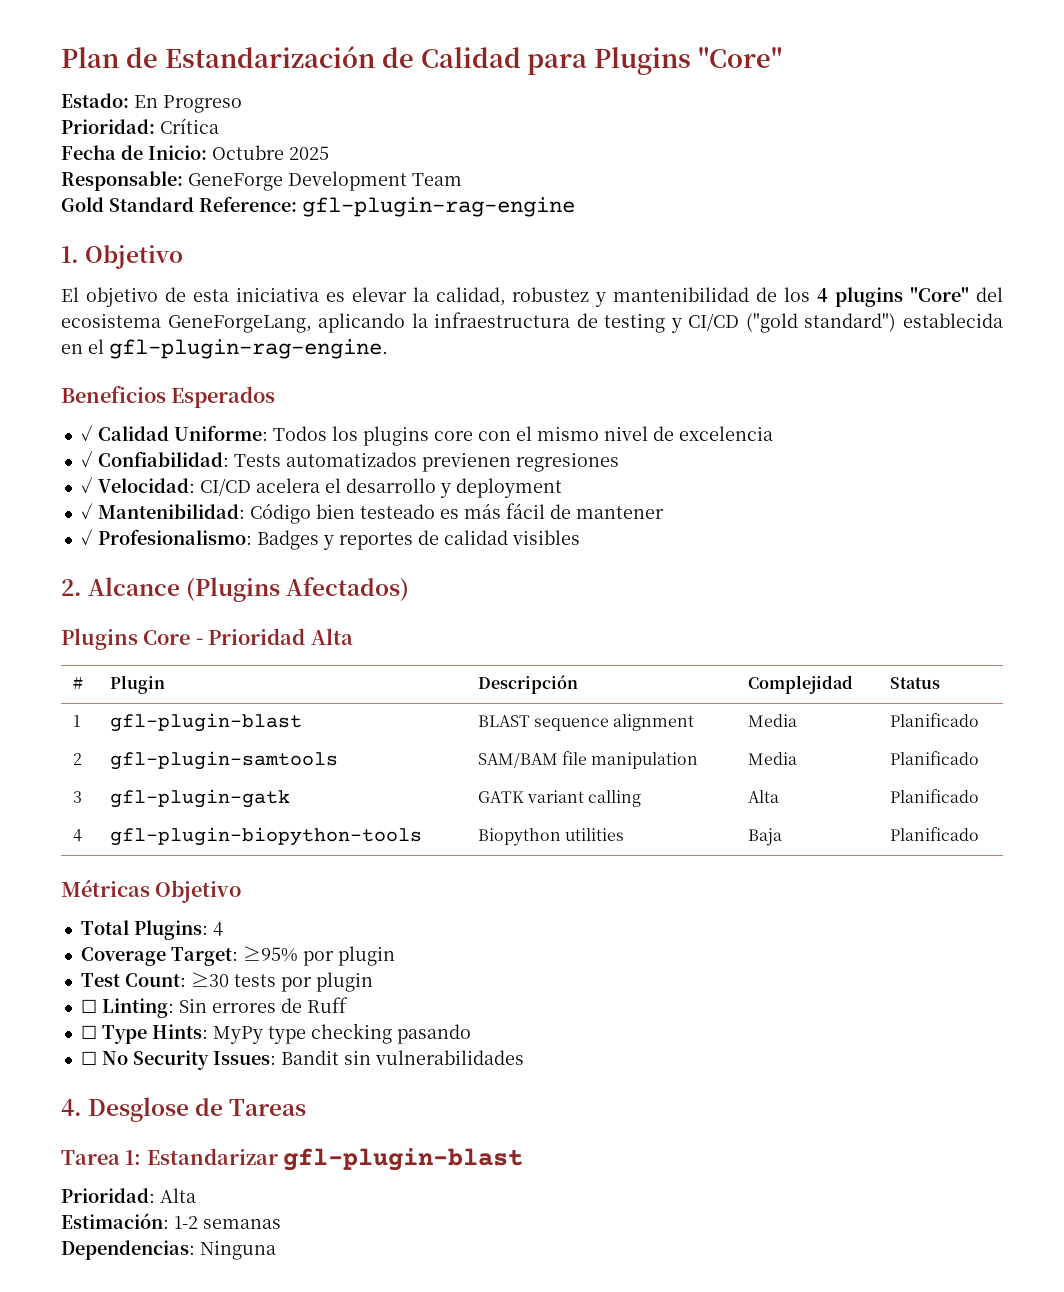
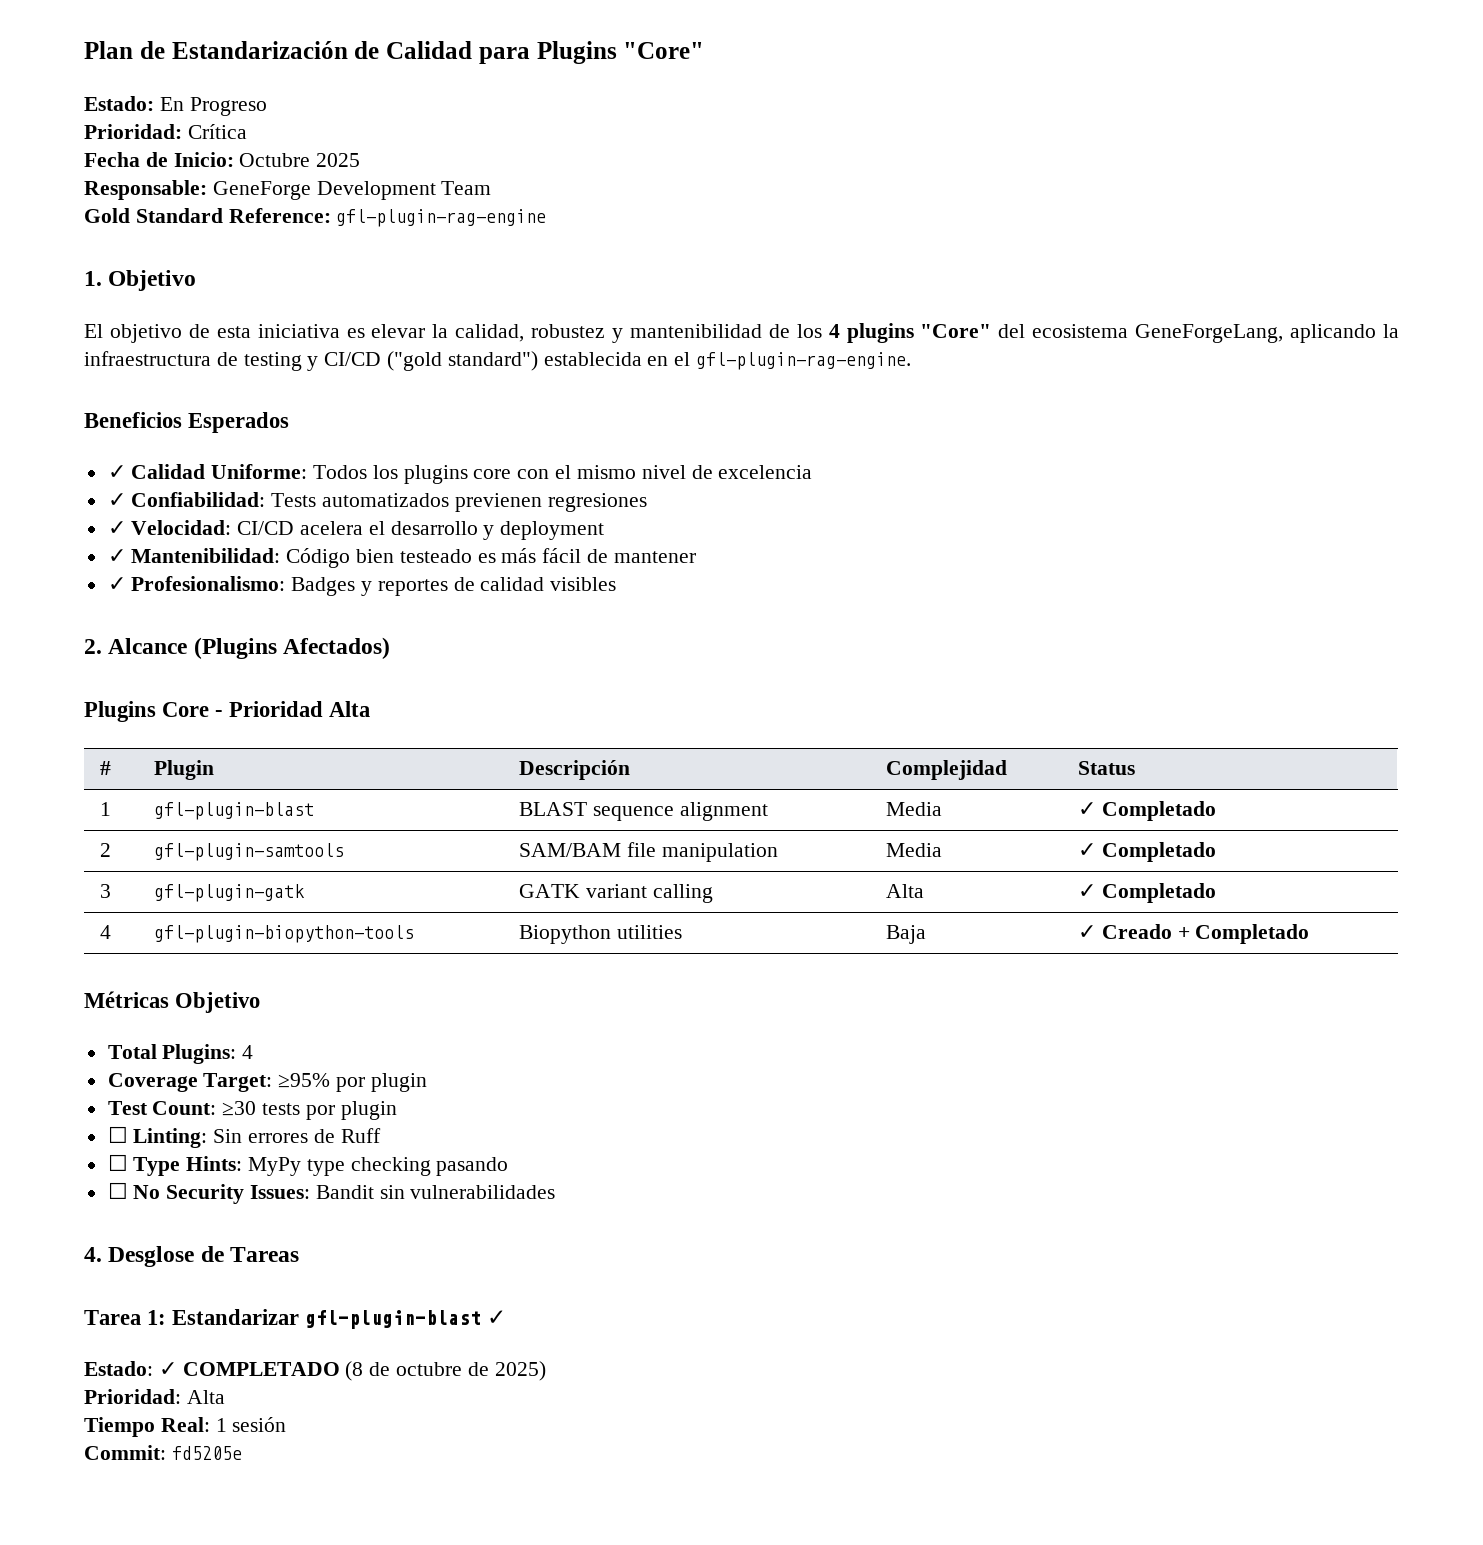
- 1 | gfl-plugin-blast | BLAST sequence alignment | Media | Planificado
+ 1 | gfl-plugin-blast | BLAST sequence alignment | Media | ✓ Completado
- 2 | gfl-plugin-samtools | SAM/BAM file manipulation | Media | Planificado
+ 2 | gfl-plugin-samtools | SAM/BAM file manipulation | Media | ✓ Completado
- 3 | gfl-plugin-gatk | GATK variant calling | Alta | Planificado
+ 3 | gfl-plugin-gatk | GATK variant calling | Alta | ✓ Completado
- 4 | gfl-plugin-biopython-tools | Biopython utilities | Baja | Planificado
+ 4 | gfl-plugin-biopython-tools | Biopython utilities | Baja | ✓ Creado + Completado
- Tarea 1: Estandarizar gfl-plugin-blast
+ Tarea 1: Estandarizar gfl-plugin-blast ✓
+ Estado: ✓ COMPLETADO (8 de octubre de 2025)
  Prioridad: Alta
- Estimación: 1-2 semanas
- Dependencias: Ninguna
+ Tiempo Real: 1 sesión
+ Commit: fd5205e

